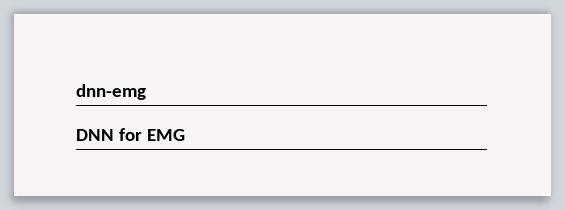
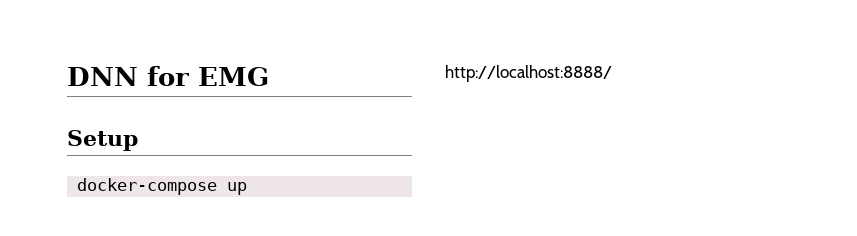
- dnn-emg
+ Setup
+ docker-compose up
+ http://localhost:8888/

